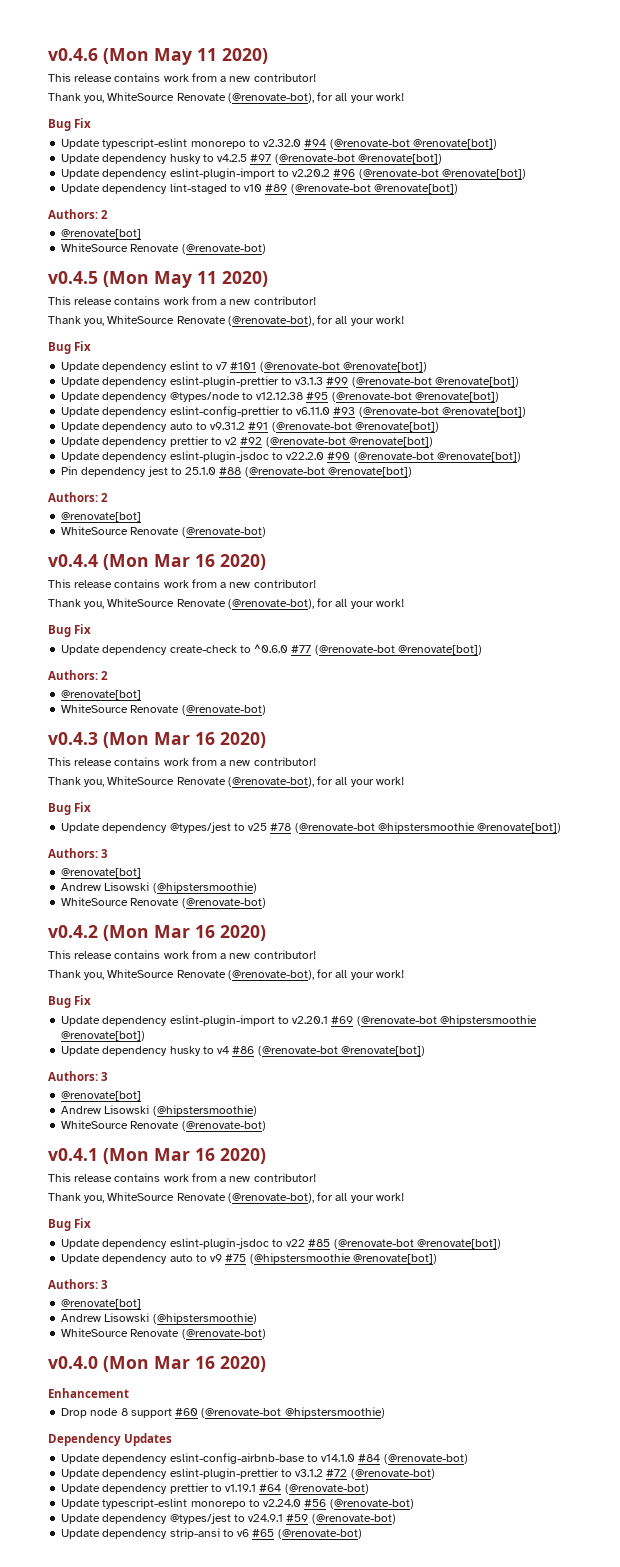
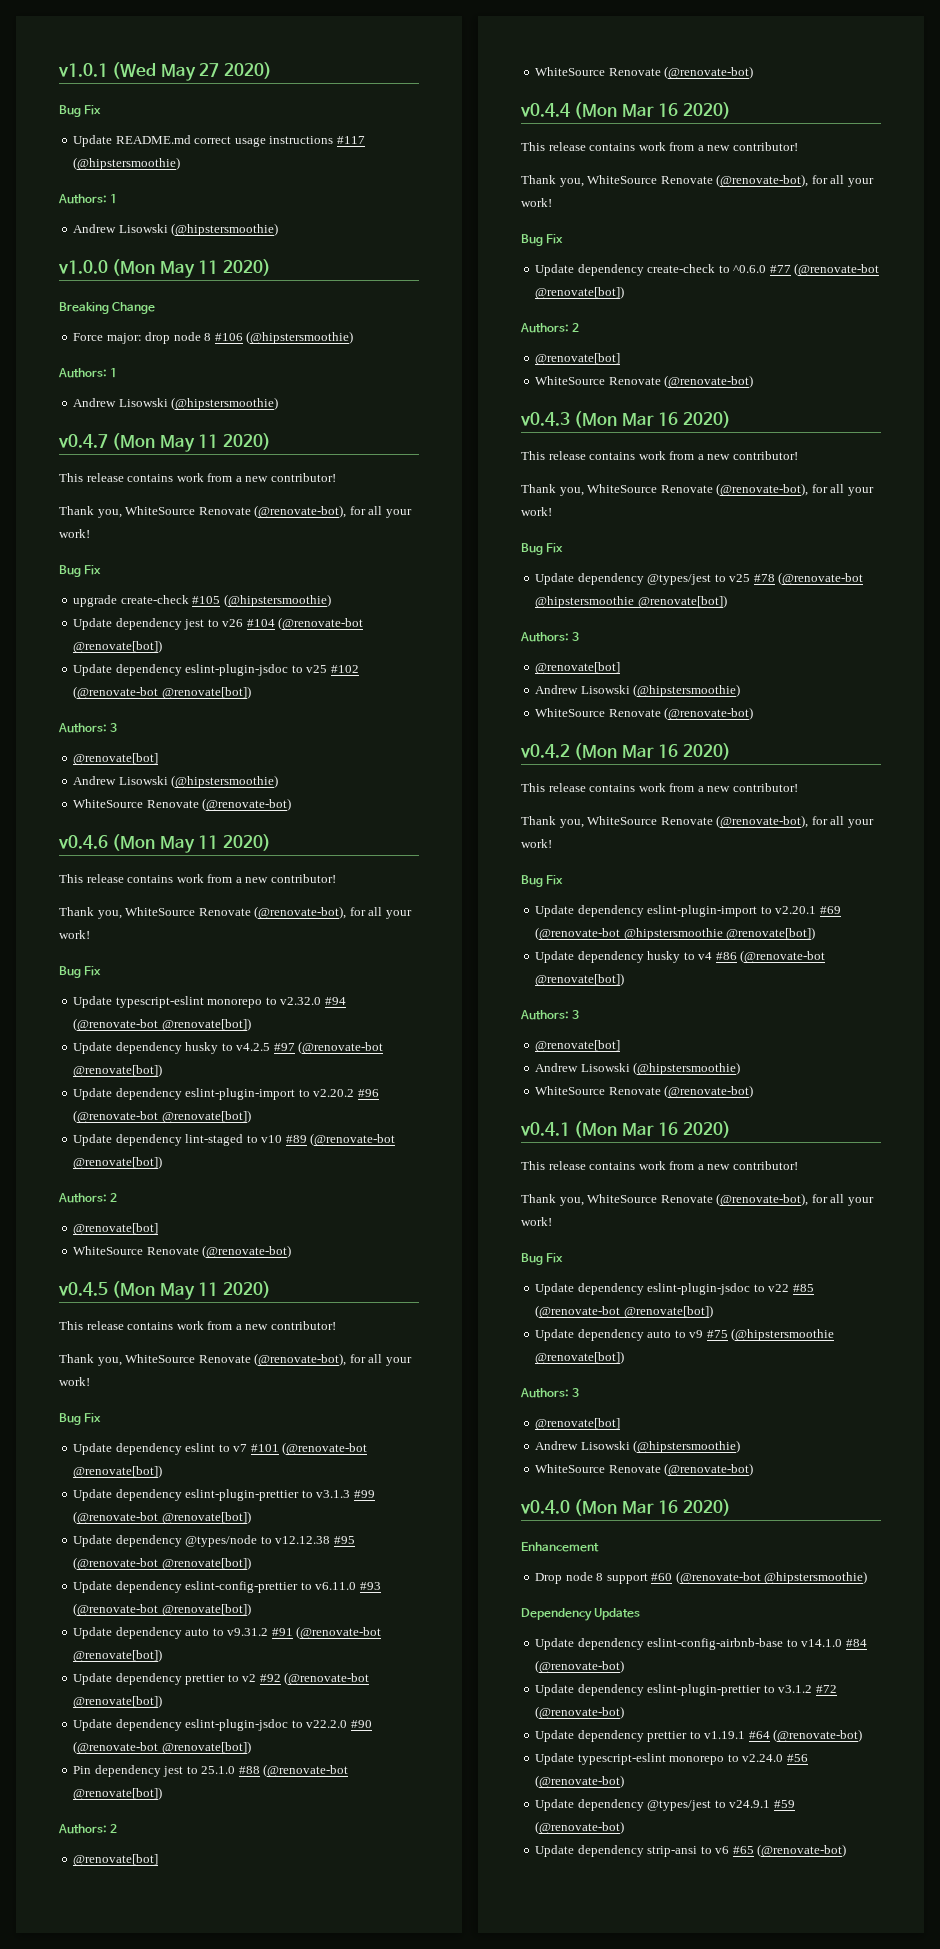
+ v1.0.1 (Wed May 27 2020)
+ Bug Fix
+ Update README.md correct usage instructions #117 (@hipstersmoothie)
+ Authors: 1
+ Andrew Lisowski (@hipstersmoothie)
+ v1.0.0 (Mon May 11 2020)
+ Breaking Change
+ Force major: drop node 8 #106 (@hipstersmoothie)
+ Authors: 1
+ Andrew Lisowski (@hipstersmoothie)
+ v0.4.7 (Mon May 11 2020)
+ This release contains work from a new contributor!
+ Thank you, WhiteSource Renovate (@renovate-bot), for all your work!
+ Bug Fix
+ upgrade create-check #105 (@hipstersmoothie)
+ Update dependency jest to v26 #104 (@renovate-bot @renovate[bot])
+ Update dependency eslint-plugin-jsdoc to v25 #102 (@renovate-bot @renovate[bot])
+ Authors: 3
+ @renovate[bot]
+ Andrew Lisowski (@hipstersmoothie)
+ WhiteSource Renovate (@renovate-bot)

